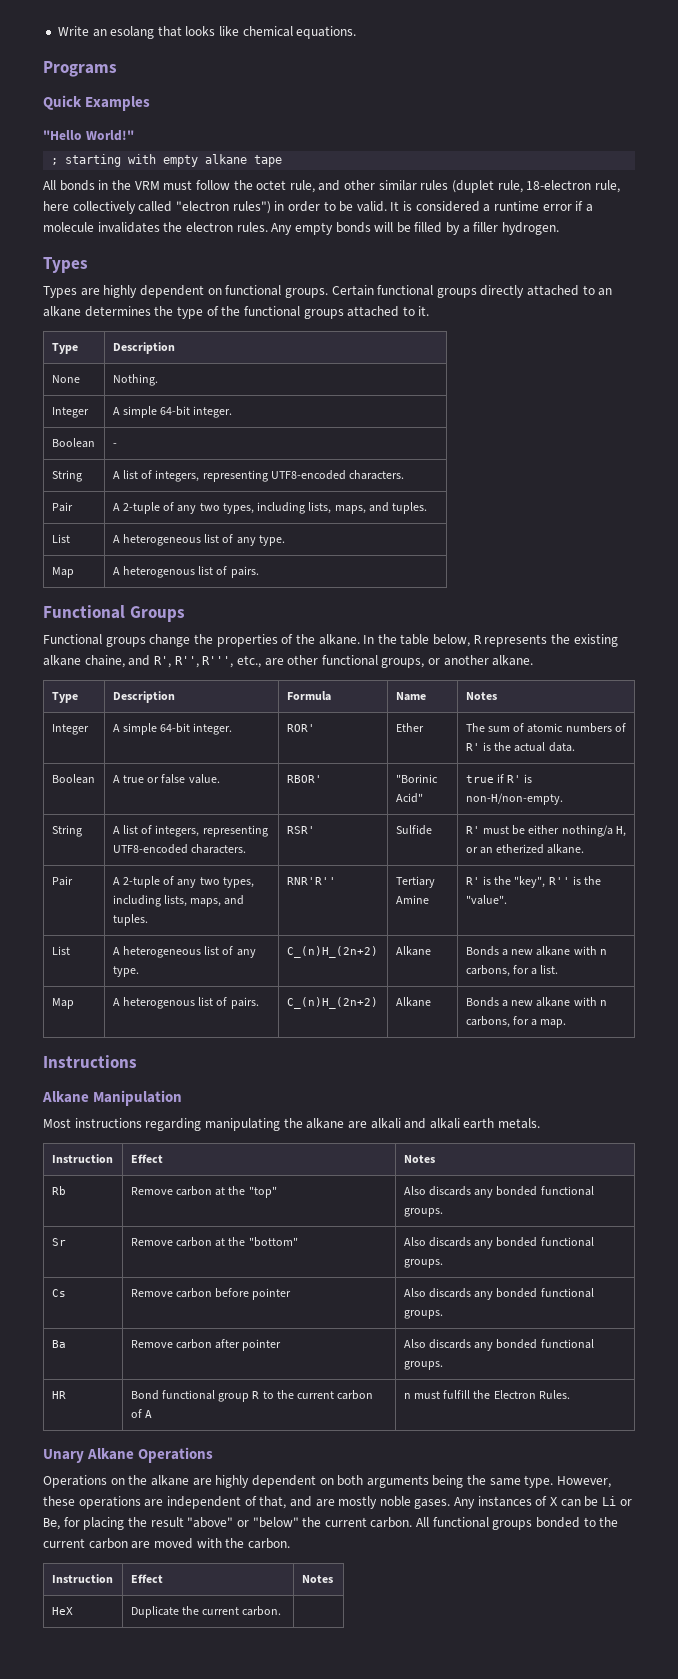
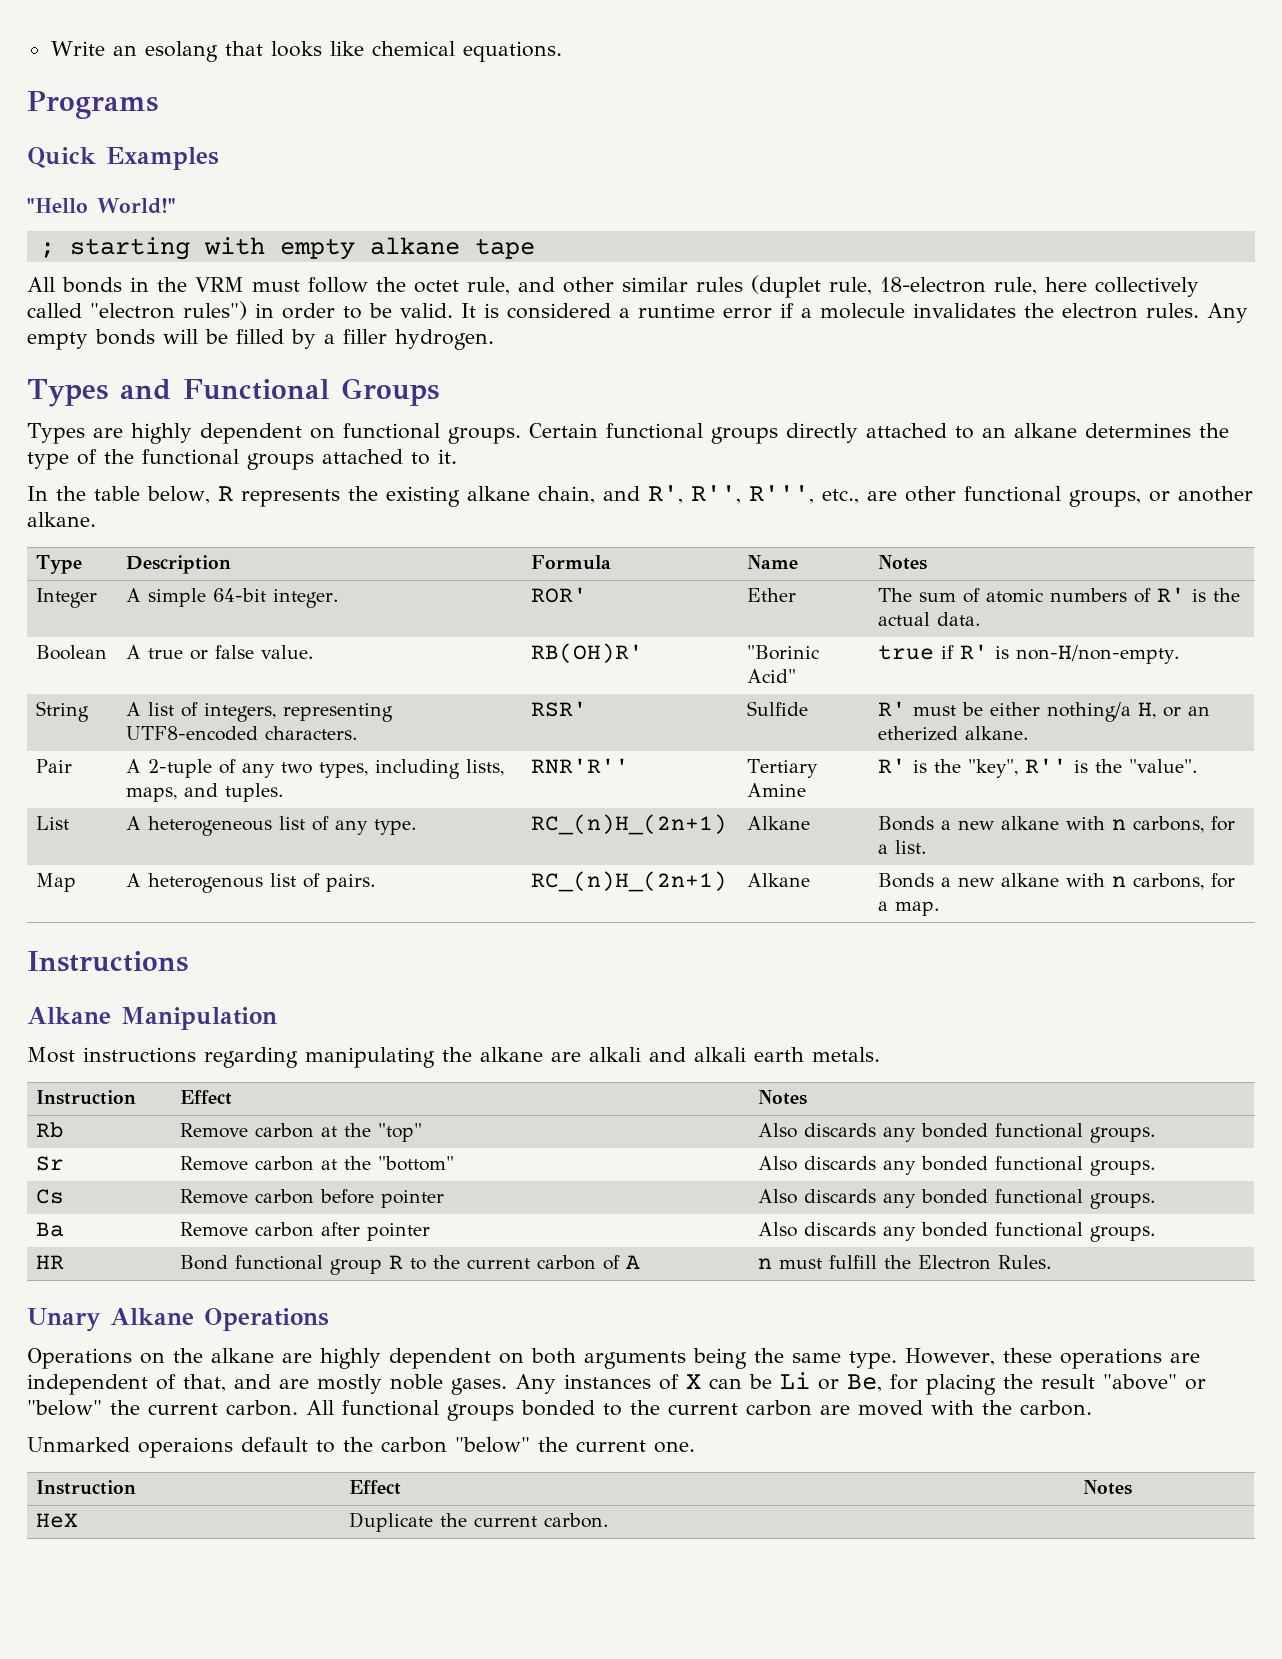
  Any empty bonds will be filled by a filler hydrogen.
- Types
+ Types and Functional Groups
  Certain functional groups directly attached to an alkane determines the type of the functional groups attached to it.
- Type | Description
- None | Nothing.
- Integer | A simple 64-bit integer.
- Boolean | -
- String | A list of integers, representing UTF8-encoded characters.
- Pair | A 2-tuple of any two types, including lists, maps, and tuples.
- List | A heterogeneous list of any type.
- Map | A heterogenous list of pairs.
- Functional Groups
- Functional groups change the properties of the alkane. In the table below, R represents the existing alkane chaine, and R', R'', R''', etc., are other functional groups, or another alkane.
+ In the table below, R represents the existing alkane chain, and R', R'', R''', etc., are other functional groups, or another alkane.
- Boolean | A true or false value. | RBOR' | "Borinic Acid" | true if R' is non-H/non-empty.
+ Boolean | A true or false value. | RB(OH)R' | "Borinic Acid" | true if R' is non-H/non-empty.
- List | A heterogeneous list of any type. | C_(n)H_(2n+2) | Alkane | Bonds a new alkane with n carbons, for a list.
+ List | A heterogeneous list of any type. | RC_(n)H_(2n+1) | Alkane | Bonds a new alkane with n carbons, for a list.
- Map | A heterogenous list of pairs. | C_(n)H_(2n+2) | Alkane | Bonds a new alkane with n carbons, for a map.
+ Map | A heterogenous list of pairs. | RC_(n)H_(2n+1) | Alkane | Bonds a new alkane with n carbons, for a map.
+ Unmarked operaions default to the carbon "below" the current one.

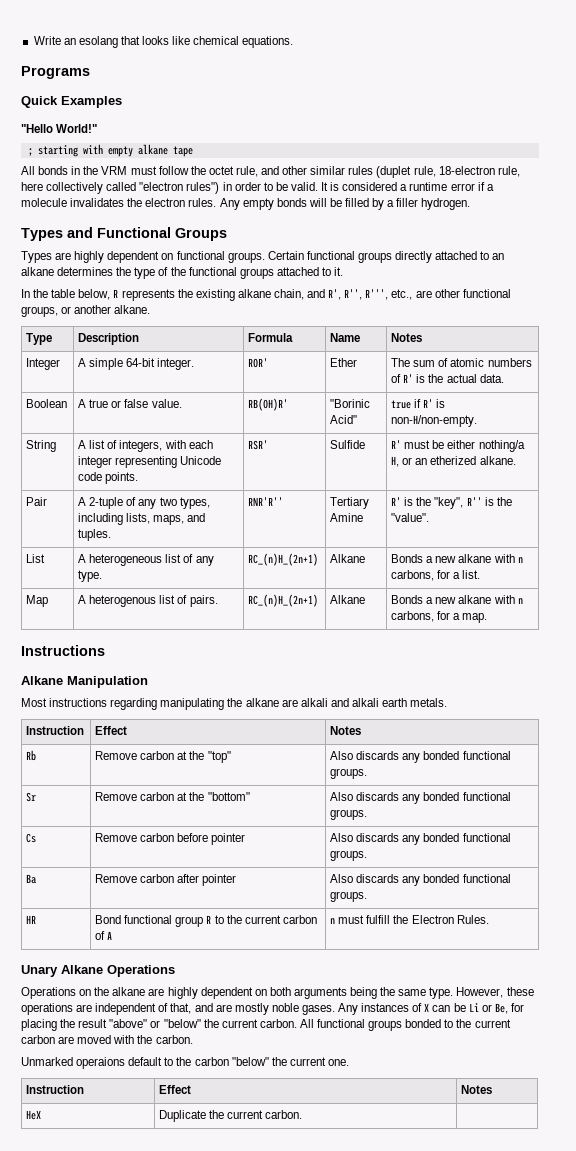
- String | A list of integers, representing UTF8-encoded characters. | RSR' | Sulfide | R' must be either nothing/a H, or an etherized alkane.
+ String | A list of integers, with each integer representing Unicode code points. | RSR' | Sulfide | R' must be either nothing/a H, or an etherized alkane.

